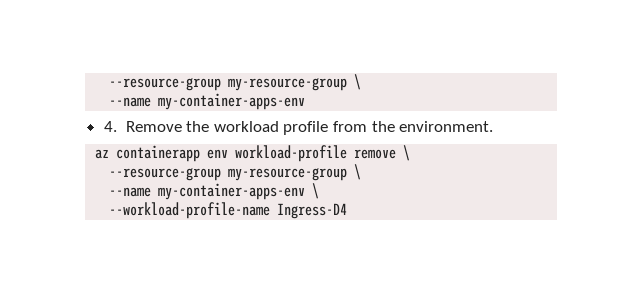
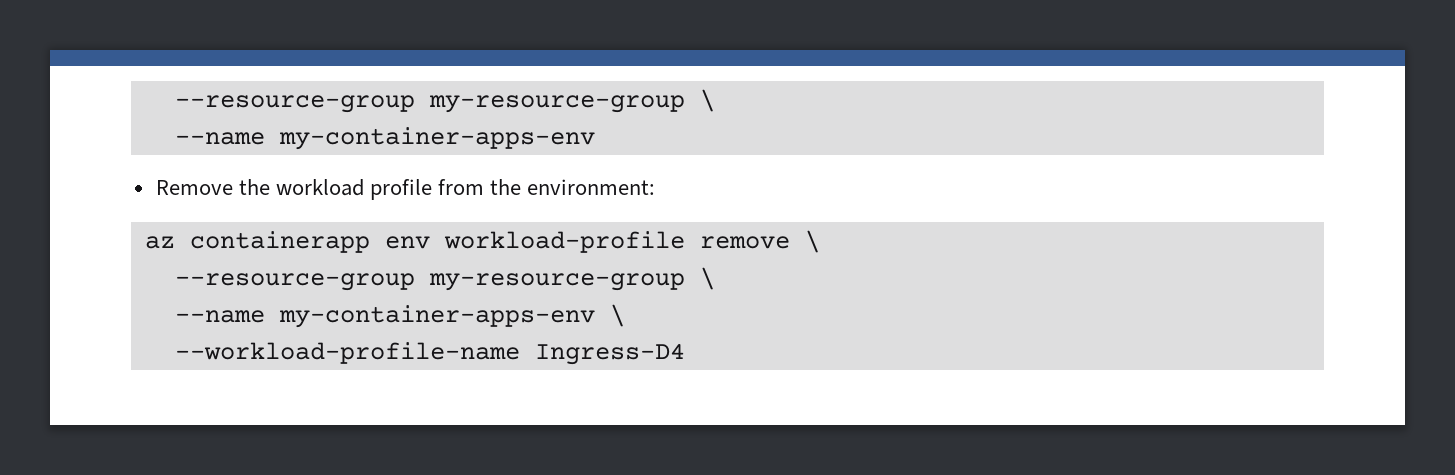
- 4. Remove the workload profile from the environment.
+ Remove the workload profile from the environment:

